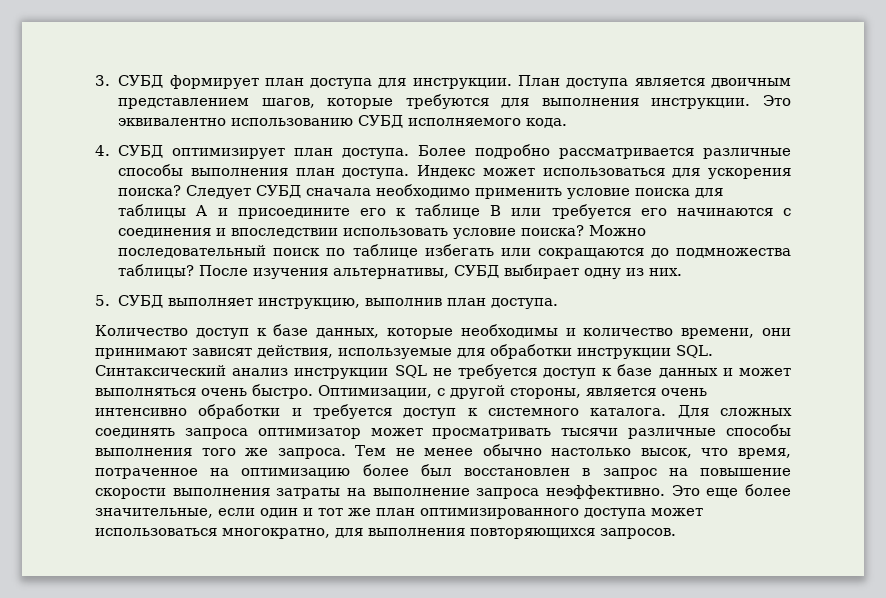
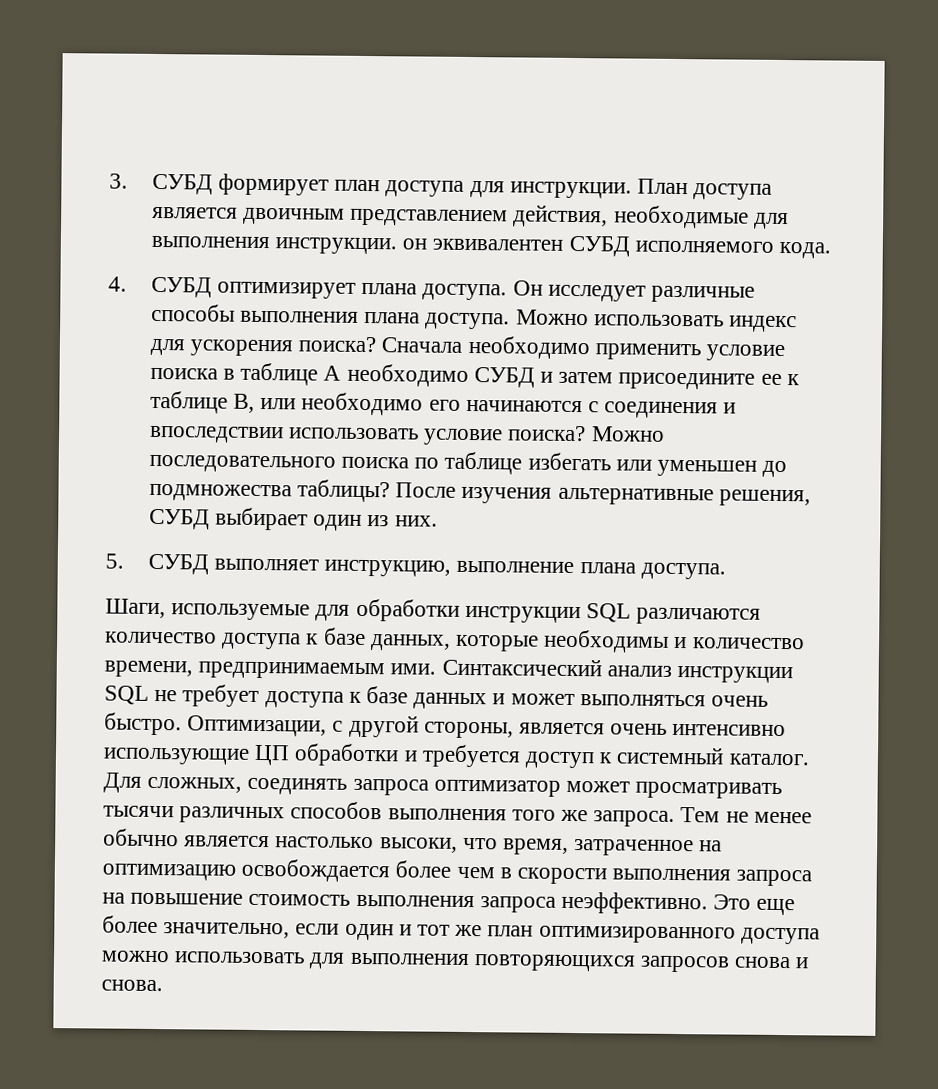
- План доступа является двоичным представлением шагов, которые требуются для выполнения инструкции. Это эквивалентно использованию СУБД исполняемого кода.
+ План доступа является двоичным представлением действия, необходимые для выполнения инструкции. он эквивалентен СУБД исполняемого кода.
- 4. СУБД оптимизирует план доступа. Более подробно рассматривается различные способы выполнения план доступа. Индекс может использоваться для ускорения поиска? Следует СУБД сначала необходимо применить условие поиска для таблицы A и присоедините его к таблице B или требуется его начинаются с соединения и впоследствии использовать условие поиска?
+ 4. СУБД оптимизирует плана доступа. Он исследует различные способы выполнения плана доступа. Можно использовать индекс для ускорения поиска? Сначала необходимо применить условие поиска в таблице А необходимо СУБД и затем присоедините ее к таблице B, или необходимо его начинаются с соединения и впоследствии использовать условие поиска?
- Можно последовательный поиск по таблице избегать или сокращаются до подмножества таблицы?
+ Можно последовательного поиска по таблице избегать или уменьшен до подмножества таблицы?
- После изучения альтернативы, СУБД выбирает одну из них.
+ После изучения альтернативные решения, СУБД выбирает один из них.
- 5. СУБД выполняет инструкцию, выполнив план доступа.
+ 5. СУБД выполняет инструкцию, выполнение плана доступа.
- Количество доступ к базе данных, которые необходимы и количество времени, они принимают зависят действия, используемые для обработки инструкции SQL. Синтаксический анализ инструкции SQL не требуется доступ к базе данных и может выполняться очень быстро.
+ Шаги, используемые для обработки инструкции SQL различаются количество доступа к базе данных, которые необходимы и количество времени, предпринимаемым ими. Синтаксический анализ инструкции SQL не требует доступа к базе данных и может выполняться очень быстро.
- Оптимизации, с другой стороны, является очень интенсивно обработки и требуется доступ к системного каталога. Для сложных соединять запроса оптимизатор может просматривать тысячи различные способы выполнения того же запроса.
+ Оптимизации, с другой стороны, является очень интенсивно использующие ЦП обработки и требуется доступ к системный каталог. Для сложных, соединять запроса оптимизатор может просматривать тысячи различных способов выполнения того же запроса.
- Тем не менее обычно настолько высок, что время, потраченное на оптимизацию более был восстановлен в запрос на повышение скорости выполнения затраты на выполнение запроса неэффективно.
+ Тем не менее обычно является настолько высоки, что время, затраченное на оптимизацию освобождается более чем в скорости выполнения запроса на повышение стоимость выполнения запроса неэффективно.
- Это еще более значительные, если один и тот же план оптимизированного доступа может использоваться многократно, для выполнения повторяющихся запросов.
+ Это еще более значительно, если один и тот же план оптимизированного доступа можно использовать для выполнения повторяющихся запросов снова и снова.

